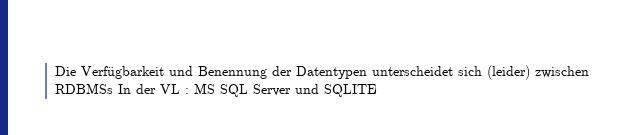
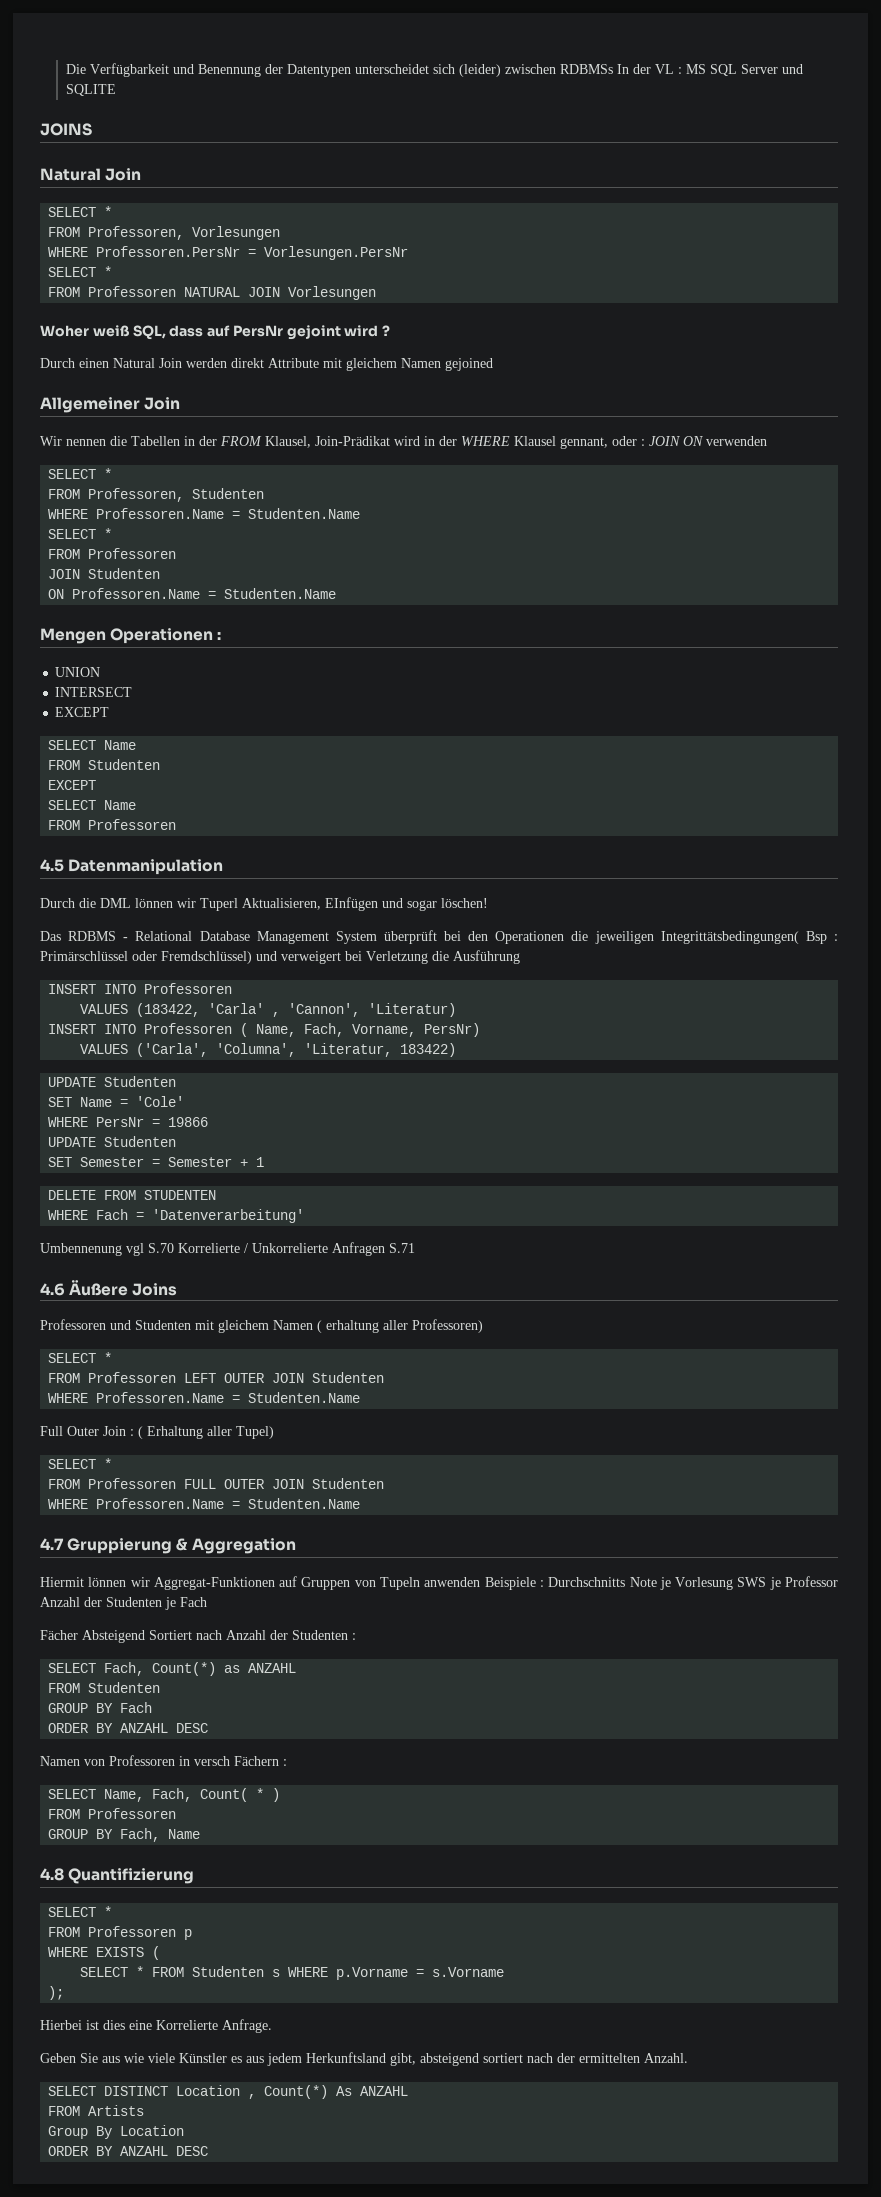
+ JOINS
+ Natural Join
+ SELECT *
+ FROM Professoren, Vorlesungen
+ WHERE Professoren.PersNr = Vorlesungen.PersNr
+ SELECT *
+ FROM Professoren NATURAL JOIN Vorlesungen
+ Woher weiß SQL, dass auf PersNr gejoint wird ?
+ Durch einen Natural Join werden direkt Attribute mit gleichem Namen gejoined
+ Allgemeiner Join
+ Wir nennen die Tabellen in der FROM Klausel, Join-Prädikat wird in der WHERE Klausel gennant, oder : JOIN ON verwenden
+ SELECT *
+ FROM Professoren, Studenten
+ WHERE Professoren.Name = Studenten.Name
+ SELECT *
+ FROM Professoren
+ JOIN Studenten
+ ON Professoren.Name = Studenten.Name
+ Mengen Operationen :
+ UNION
+ INTERSECT
+ EXCEPT
+ SELECT Name
+ FROM Studenten
+ EXCEPT
+ SELECT Name
+ FROM Professoren
+ 4.5 Datenmanipulation
+ Durch die DML lönnen wir Tuperl Aktualisieren, EInfügen und sogar löschen!
+ Das RDBMS - Relational Database Management System überprüft bei den Operationen die jeweiligen Integrittätsbedingungen( Bsp : Primärschlüssel oder Fremdschlüssel) und verweigert bei Verletzung die Ausführung
+ INSERT INTO Professoren
+ VALUES (183422, 'Carla' , 'Cannon', 'Literatur)
+ INSERT INTO Professoren ( Name, Fach, Vorname, PersNr)
+ VALUES ('Carla', 'Columna', 'Literatur, 183422)
+ UPDATE Studenten
+ SET Name = 'Cole'
+ WHERE PersNr = 19866
+ UPDATE Studenten
+ SET Semester = Semester + 1
+ DELETE FROM STUDENTEN
+ WHERE Fach = 'Datenverarbeitung'
+ Umbennenung vgl S.70 Korrelierte / Unkorrelierte Anfragen S.71
+ 4.6 Äußere Joins
+ Professoren und Studenten mit gleichem Namen ( erhaltung aller Professoren)
+ SELECT *
+ FROM Professoren LEFT OUTER JOIN Studenten
+ WHERE Professoren.Name = Studenten.Name
+ Full Outer Join : ( Erhaltung aller Tupel)
+ SELECT *
+ FROM Professoren FULL OUTER JOIN Studenten
+ WHERE Professoren.Name = Studenten.Name
+ 4.7 Gruppierung & Aggregation
+ Hiermit lönnen wir Aggregat-Funktionen auf Gruppen von Tupeln anwenden Beispiele : Durchschnitts Note je Vorlesung SWS je Professor Anzahl der Studenten je Fach
+ Fächer Absteigend Sortiert nach Anzahl der Studenten :
+ SELECT Fach, Count(*) as ANZAHL
+ FROM Studenten
+ GROUP BY Fach
+ ORDER BY ANZAHL DESC
+ Namen von Professoren in versch Fächern :
+ SELECT Name, Fach, Count( * )
+ FROM Professoren
+ GROUP BY Fach, Name
+ 4.8 Quantifizierung
+ SELECT *
+ FROM Professoren p
+ WHERE EXISTS (
+ SELECT * FROM Studenten s WHERE p.Vorname = s.Vorname
+ );
+ Hierbei ist dies eine Korrelierte Anfrage.
+ Geben Sie aus wie viele Künstler es aus jedem Herkunftsland gibt, absteigend sortiert nach der ermittelten Anzahl.
+ SELECT DISTINCT Location , Count(*) As ANZAHL
+ FROM Artists
+ Group By Location
+ ORDER BY ANZAHL DESC

